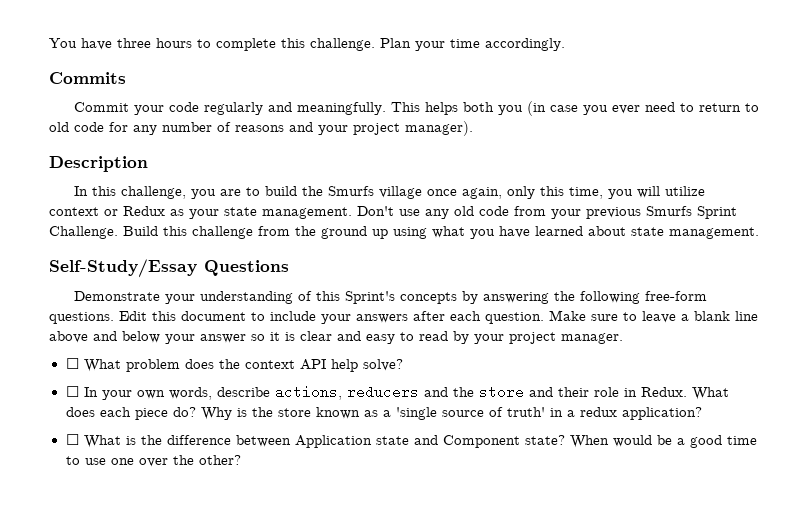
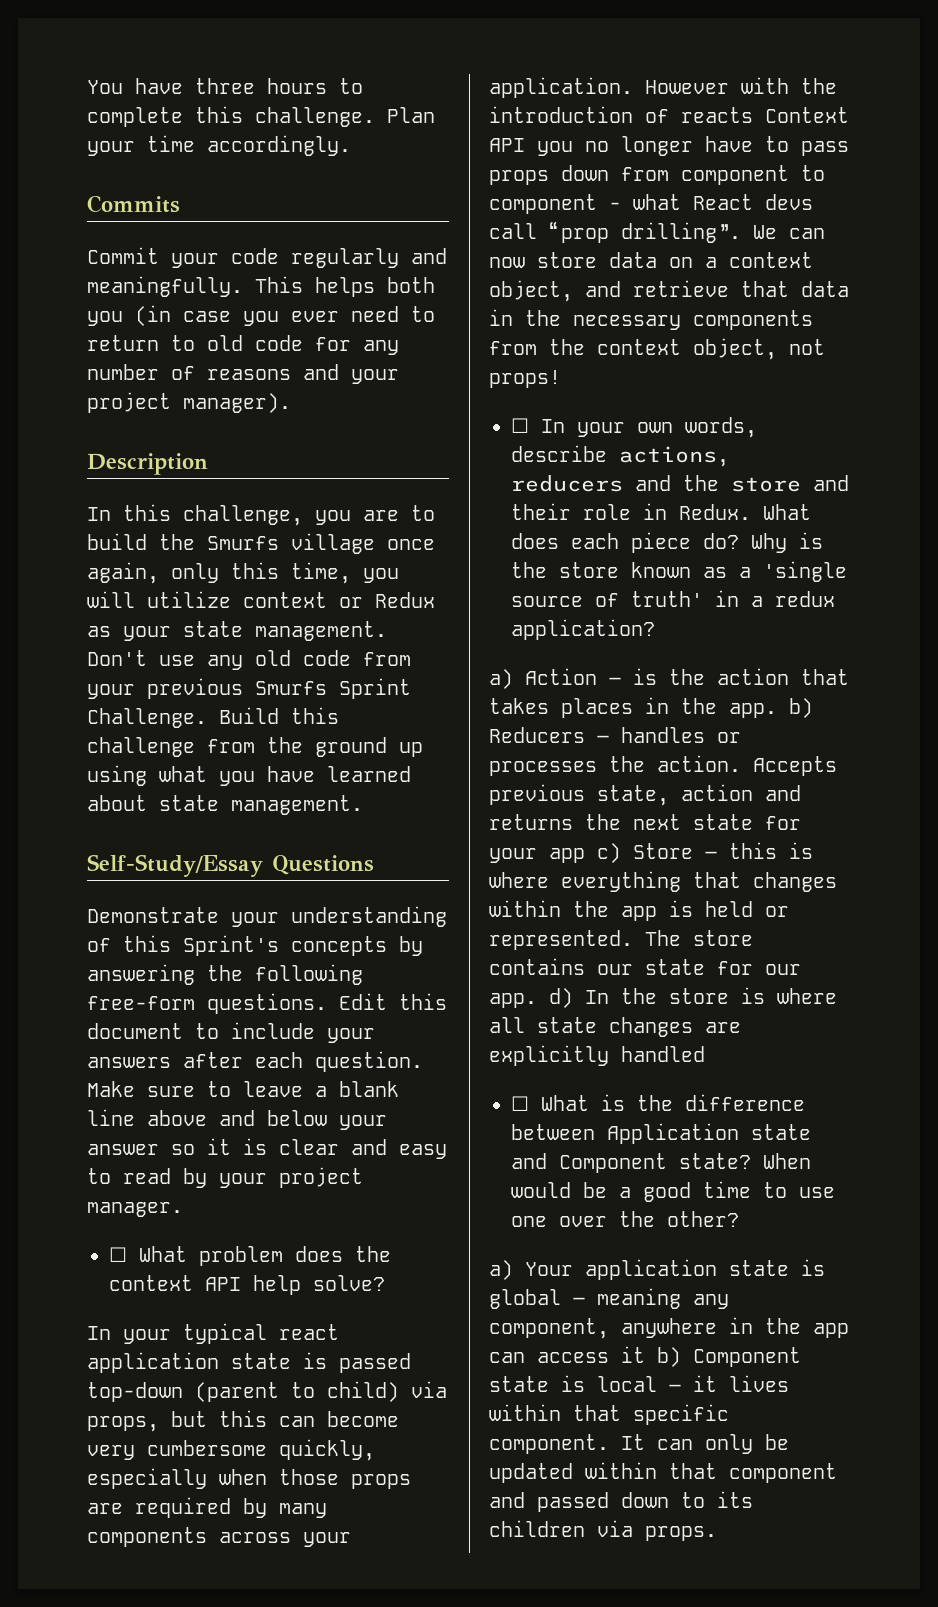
+ In your typical react application state is passed top-down (parent to child) via props, but this can become very cumbersome quickly, especially when those props are required by many components across your application. However with the introduction of reacts Context API you no longer have to pass props down from component to component - what React devs call “prop drilling”. We can now store data on a context object, and retrieve that data in the necessary components from the context object, not props!
+ a) Action – is the action that takes places in the app. b) Reducers – handles or processes the action. Accepts previous state, action and returns the next state for your app c) Store – this is where everything that changes within the app is held or represented. The store contains our state for our app. d) In the store is where all state changes are explicitly handled
+ a) Your application state is global – meaning any component, anywhere in the app can access it b) Component state is local – it lives within that specific component. It can only be updated within that component and passed down to its children via props.

